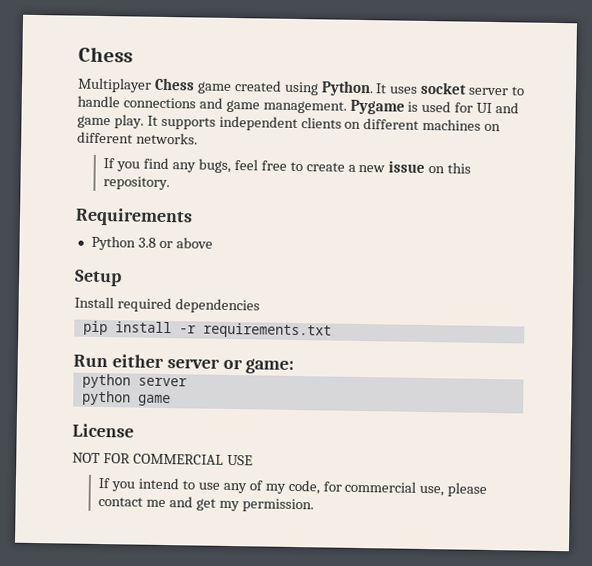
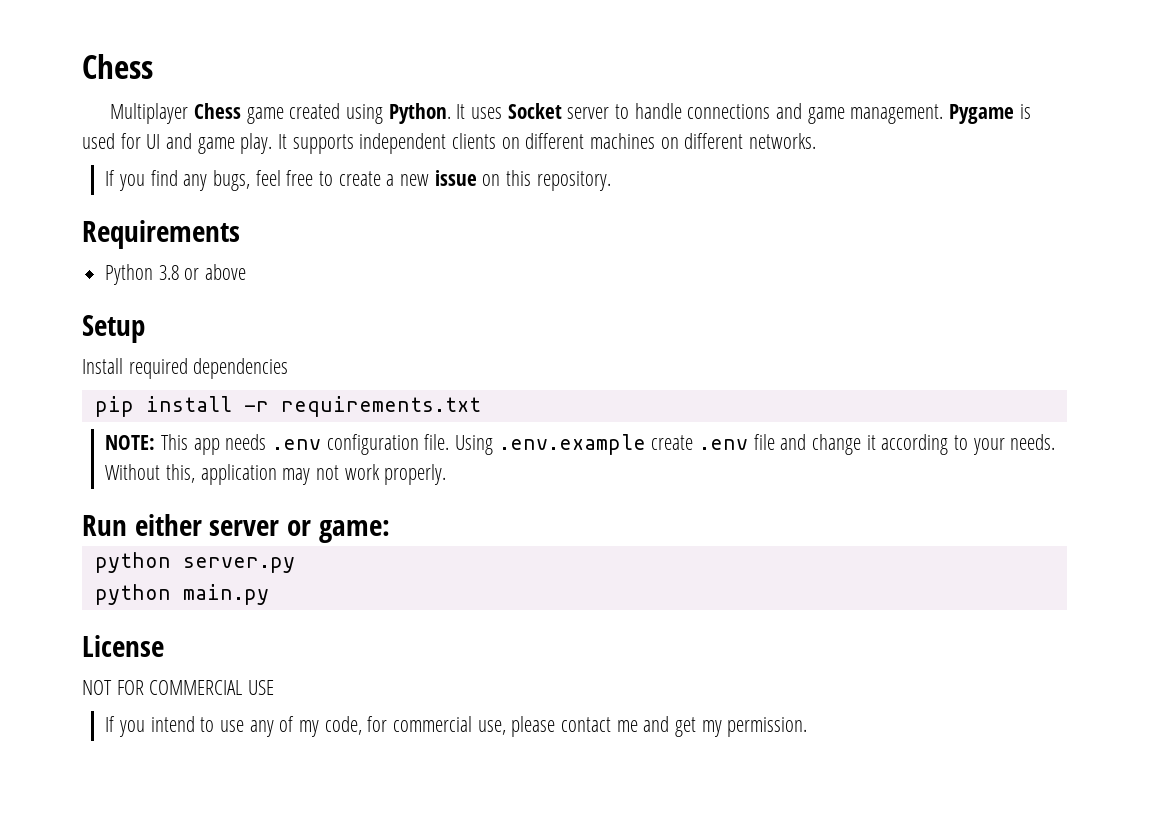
- It uses socket server to handle connections and game management.
+ It uses Socket server to handle connections and game management.
+ NOTE: This app needs .env configuration file. Using .env.example create .env file and change it according to your needs. Without this, application may not work properly.
- python server
- python game
+ python server.py
+ python main.py

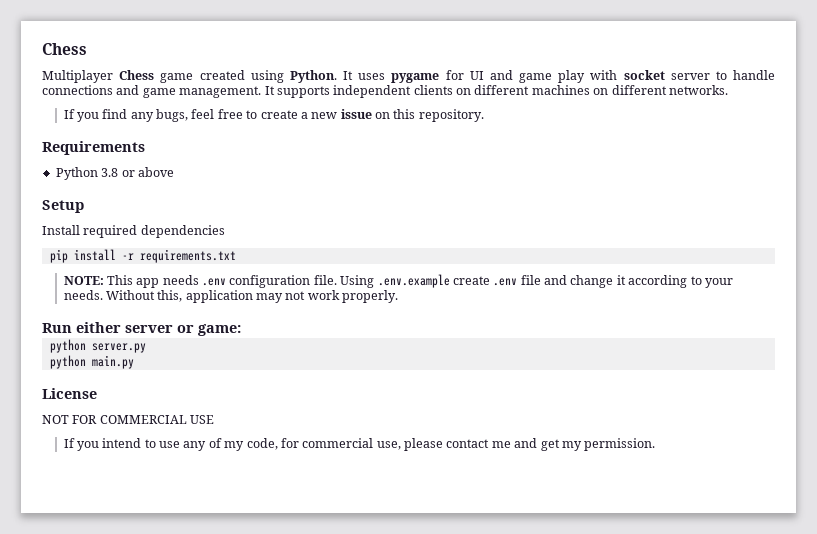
- It uses Socket server to handle connections and game management.
+ It uses pygame for UI and game play with socket server to handle connections and game management.
- Pygame is used for UI and game play.

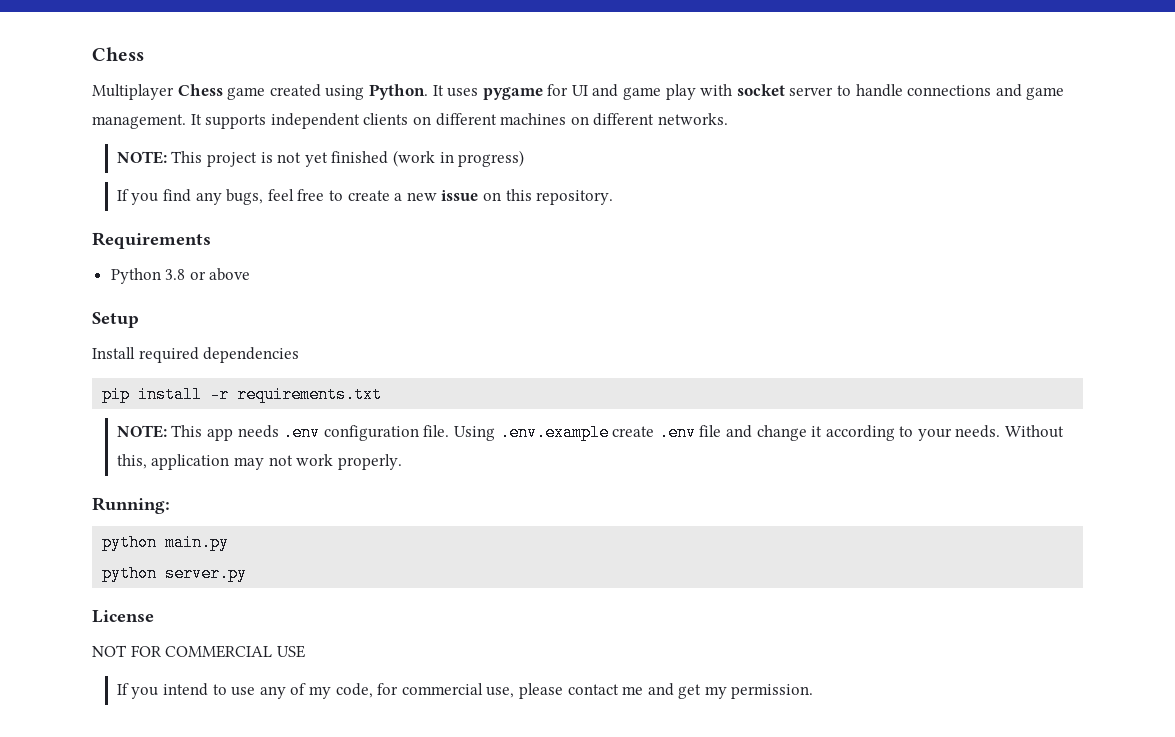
+ NOTE: This project is not yet finished (work in progress)
- Run either server or game:
+ Running:
+ python main.py
- python main.py

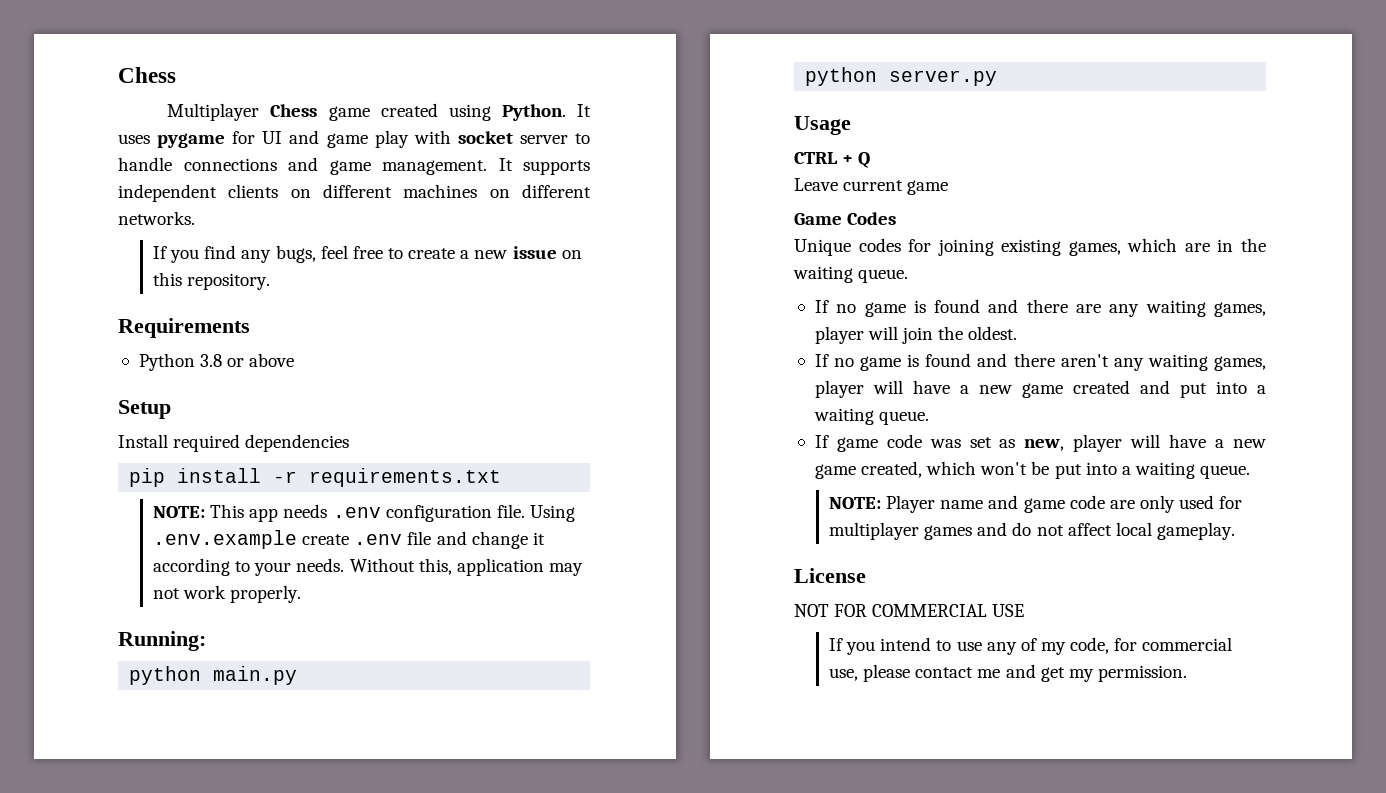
- NOTE: This project is not yet finished (work in progress)
+ Usage
+ CTRL + Q
+ Leave current game
+ Game Codes
+ Unique codes for joining existing games, which are in the waiting queue.
+ If no game is found and there are any waiting games, player will join the oldest.
+ If no game is found and there aren't any waiting games, player will have a new game created and put into a waiting queue.
+ If game code was set as new, player will have a new game created, which won't be put into a waiting queue.
+ NOTE: Player name and game code are only used for multiplayer games and do not affect local gameplay.

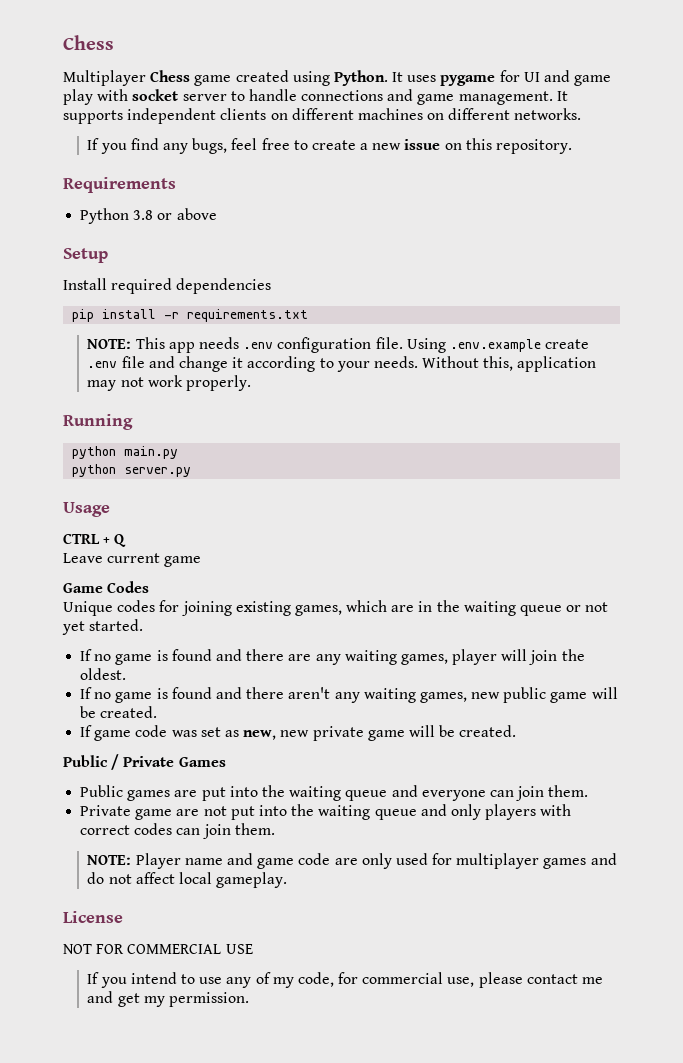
- Running:
+ Running
- Unique codes for joining existing games, which are in the waiting queue.
+ Unique codes for joining existing games, which are in the waiting queue or not yet started.
- If no game is found and there aren't any waiting games, player will have a new game created and put into a waiting queue.
+ If no game is found and there aren't any waiting games, new public game will be created.
- If game code was set as new, player will have a new game created, which won't be put into a waiting queue.
+ If game code was set as new, new private game will be created.
+ Public / Private Games
+ Public games are put into the waiting queue and everyone can join them.
+ Private game are not put into the waiting queue and only players with correct codes can join them.

